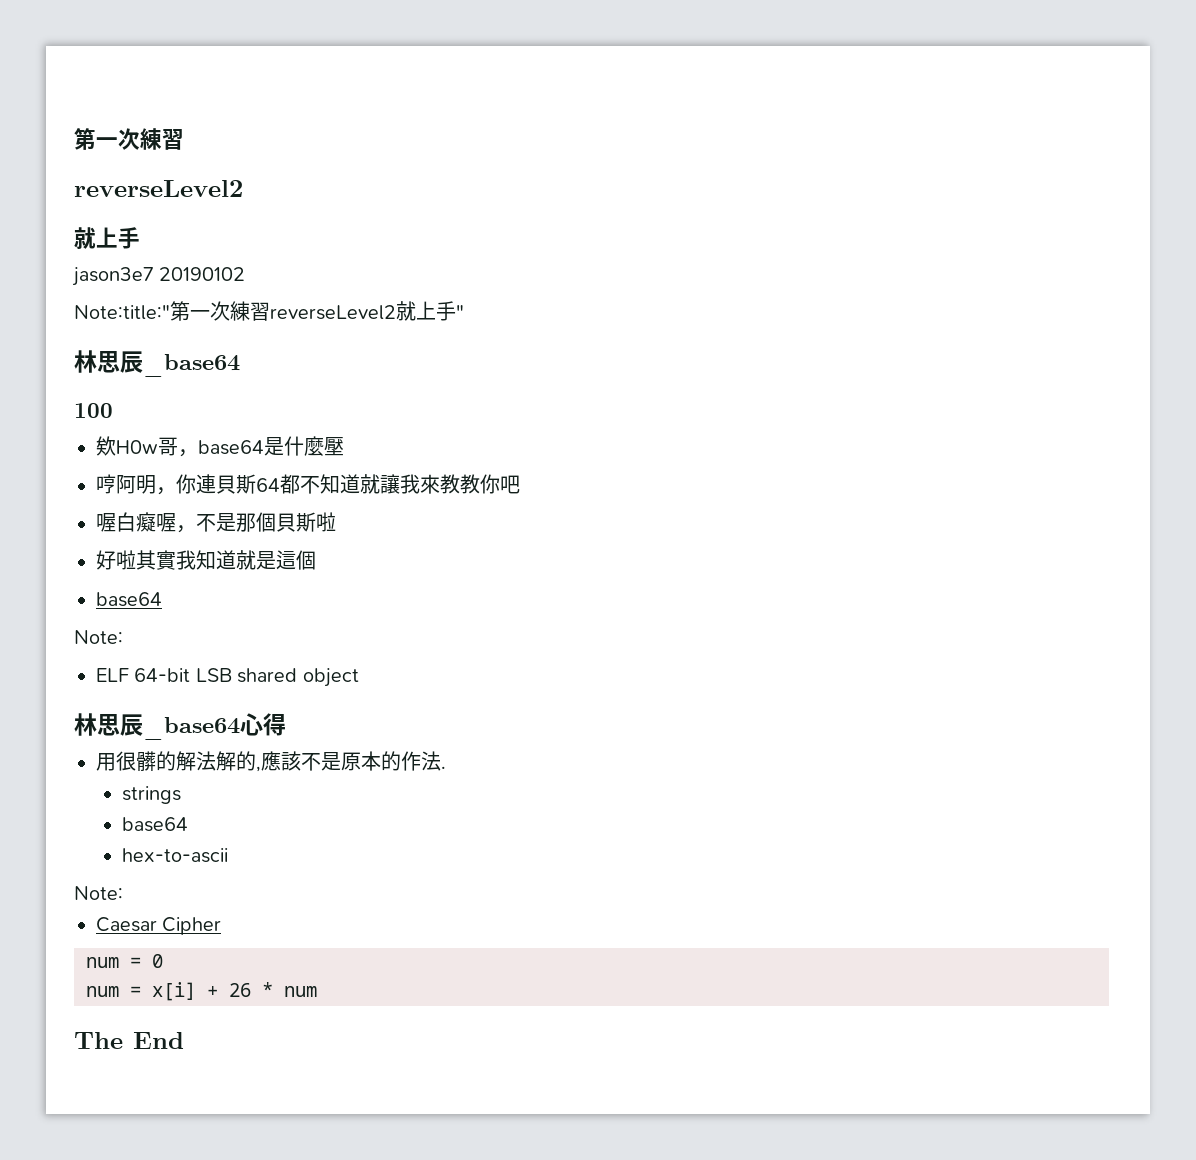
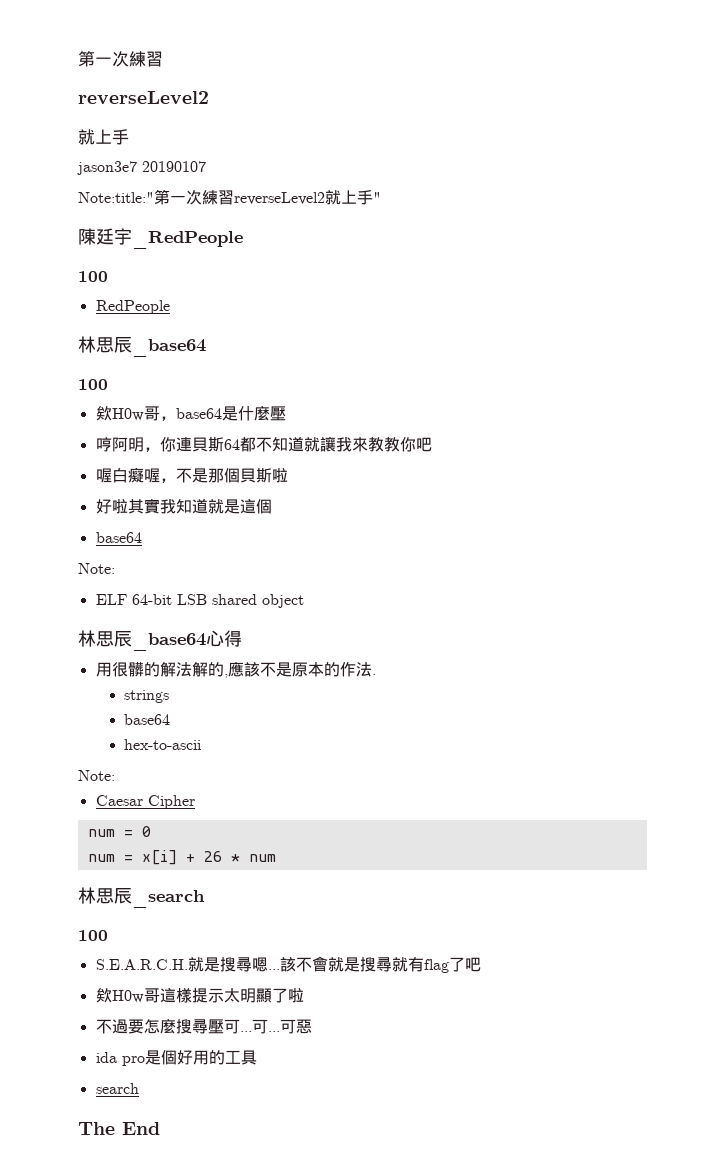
- jason3e7 20190102
+ jason3e7 20190107
+ 陳廷宇_RedPeople
+ 100
+ RedPeople
+ 林思辰_search
+ 100
+ S.E.A.R.C.H.就是搜尋嗯...該不會就是搜尋就有flag了吧
+ 欸H0w哥這樣提示太明顯了啦
+ 不過要怎麼搜尋壓可...可...可惡
+ ida pro是個好用的工具
+ search

